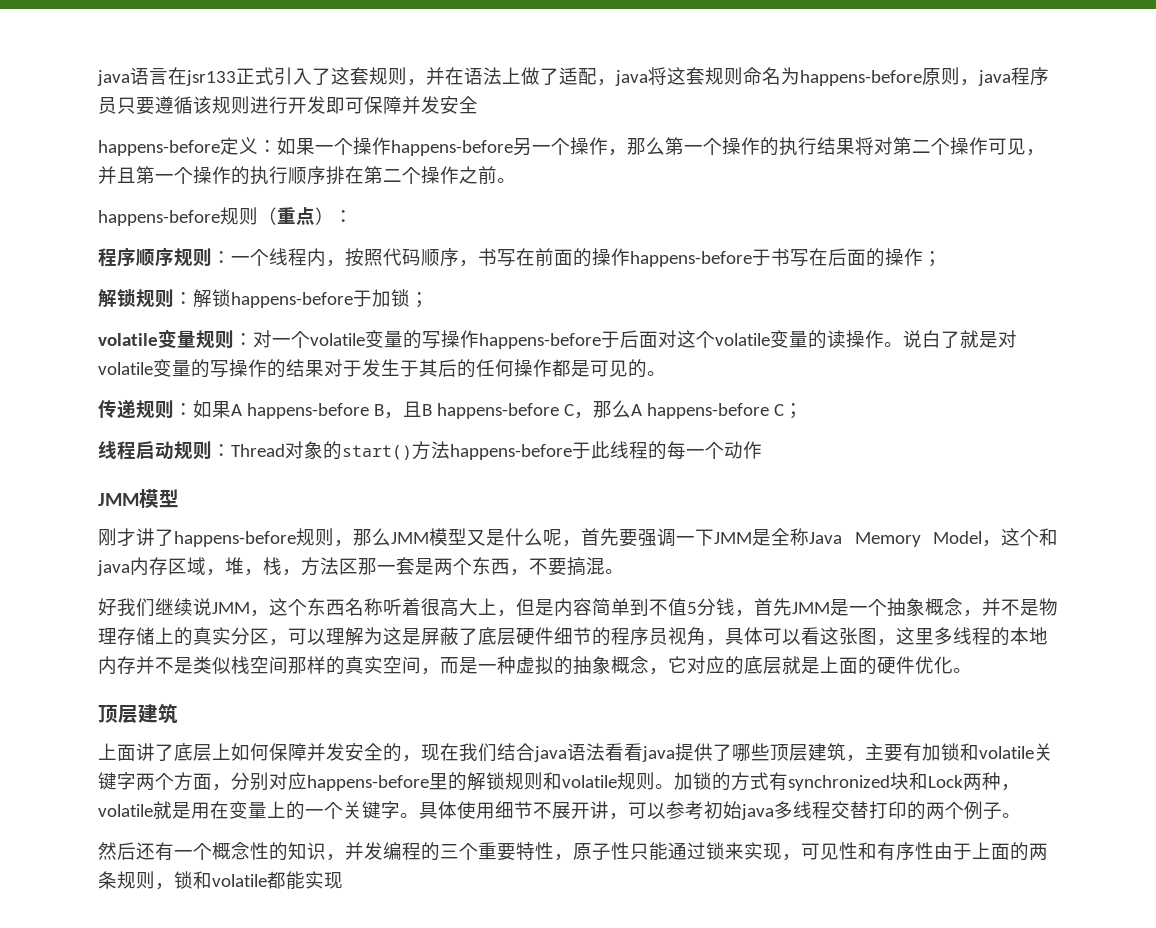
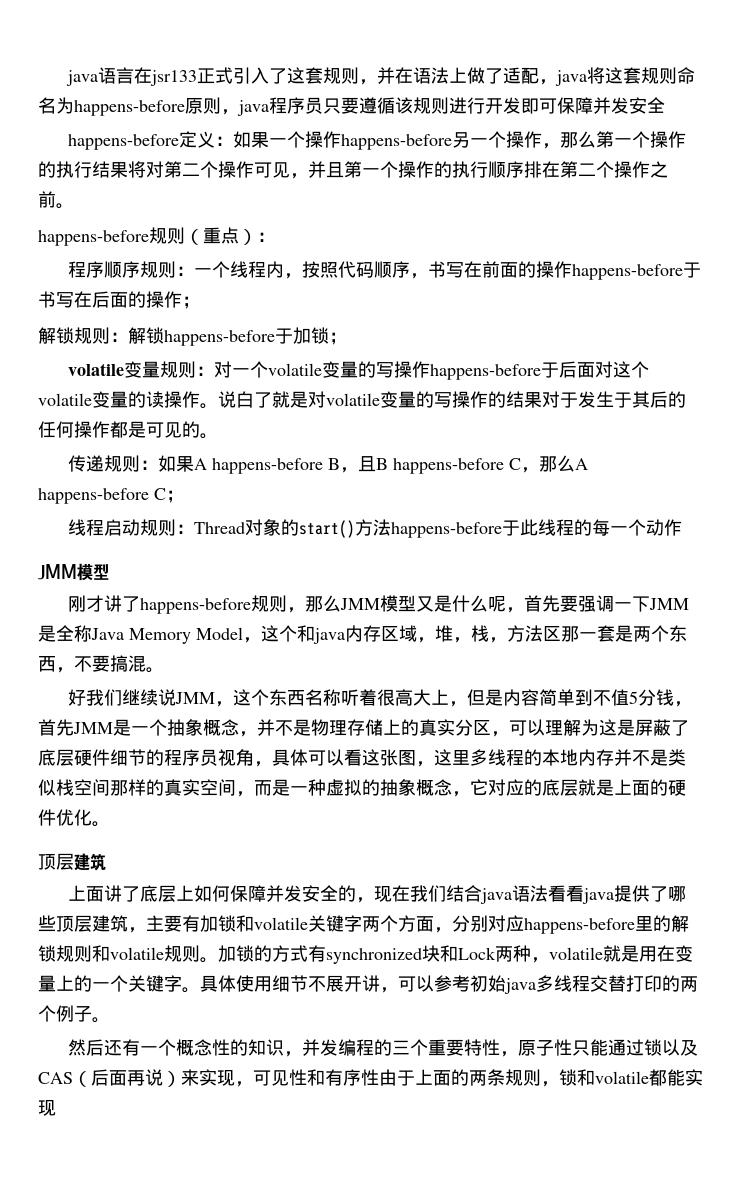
- 然后还有一个概念性的知识，并发编程的三个重要特性，原子性只能通过锁来实现，可见性和有序性由于上面的两条规则，锁和volatile都能实现
+ 然后还有一个概念性的知识，并发编程的三个重要特性，原子性只能通过锁以及CAS（后面再说）来实现，可见性和有序性由于上面的两条规则，锁和volatile都能实现

